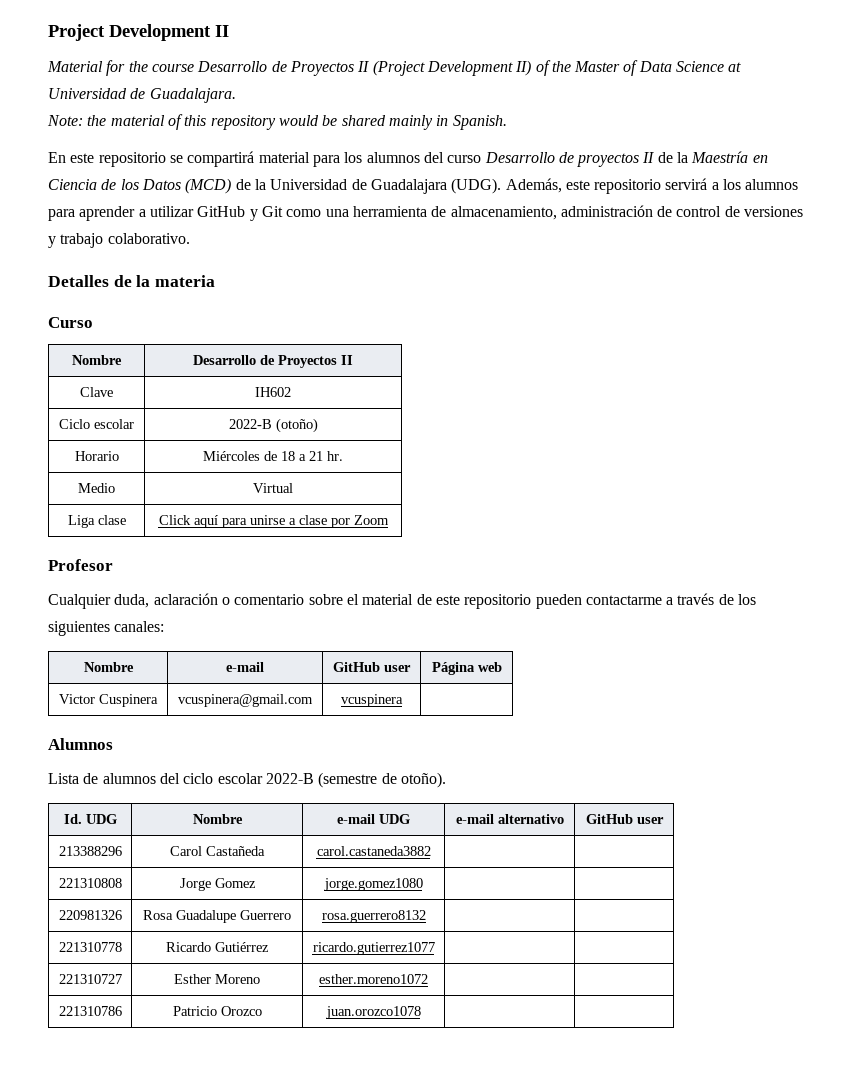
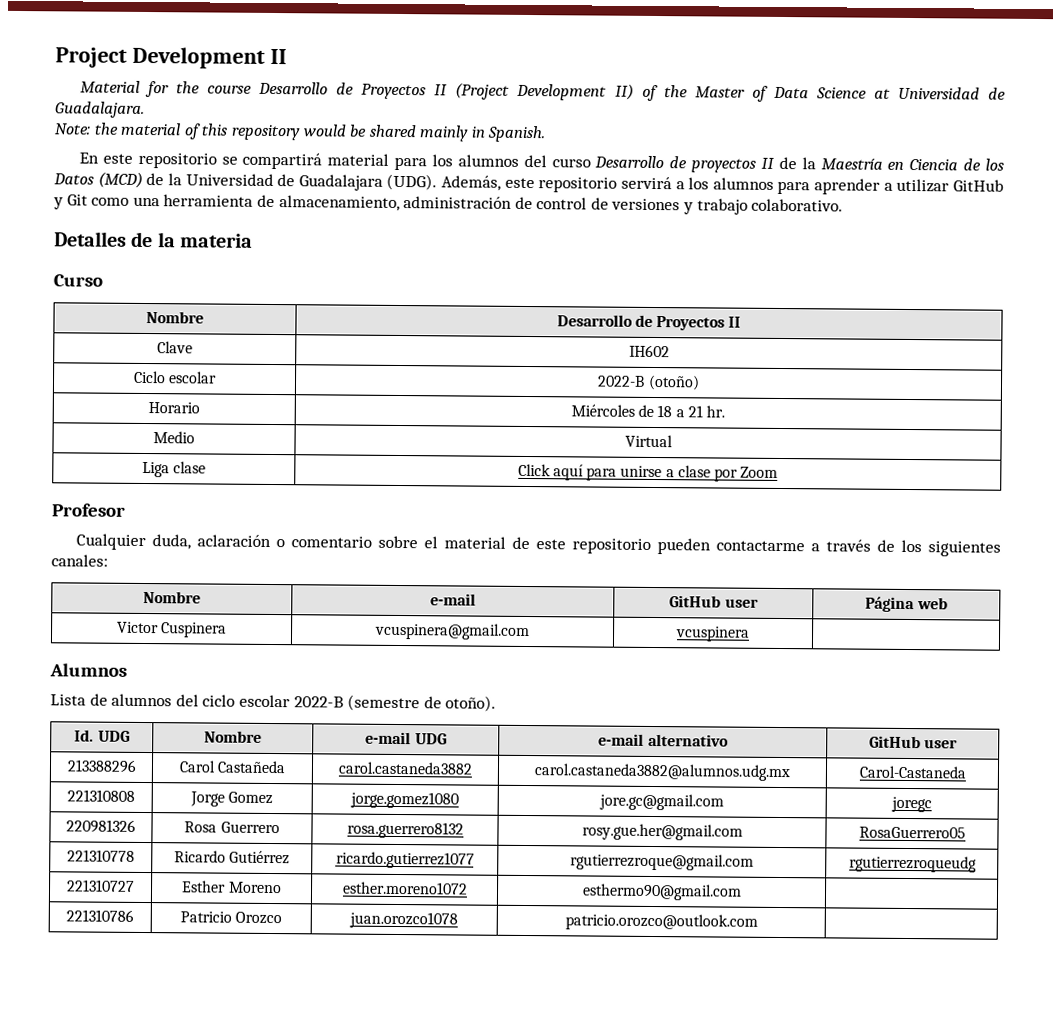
- 213388296 | Carol Castañeda | carol.castaneda3882 | |
+ 213388296 | Carol Castañeda | carol.castaneda3882 | carol.castaneda3882@alumnos.udg.mx | Carol-Castaneda
- 221310808 | Jorge Gomez | jorge.gomez1080 | |
+ 221310808 | Jorge Gomez | jorge.gomez1080 | jore.gc@gmail.com | joregc
- 220981326 | Rosa Guadalupe Guerrero | rosa.guerrero8132 | |
+ 220981326 | Rosa Guerrero | rosa.guerrero8132 | rosy.gue.her@gmail.com | RosaGuerrero05
- 221310778 | Ricardo Gutiérrez | ricardo.gutierrez1077 | |
+ 221310778 | Ricardo Gutiérrez | ricardo.gutierrez1077 | rgutierrezroque@gmail.com | rgutierrezroqueudg
- 221310727 | Esther Moreno | esther.moreno1072 | |
+ 221310727 | Esther Moreno | esther.moreno1072 | esthermo90@gmail.com |
- 221310786 | Patricio Orozco | juan.orozco1078 | |
+ 221310786 | Patricio Orozco | juan.orozco1078 | patricio.orozco@outlook.com |

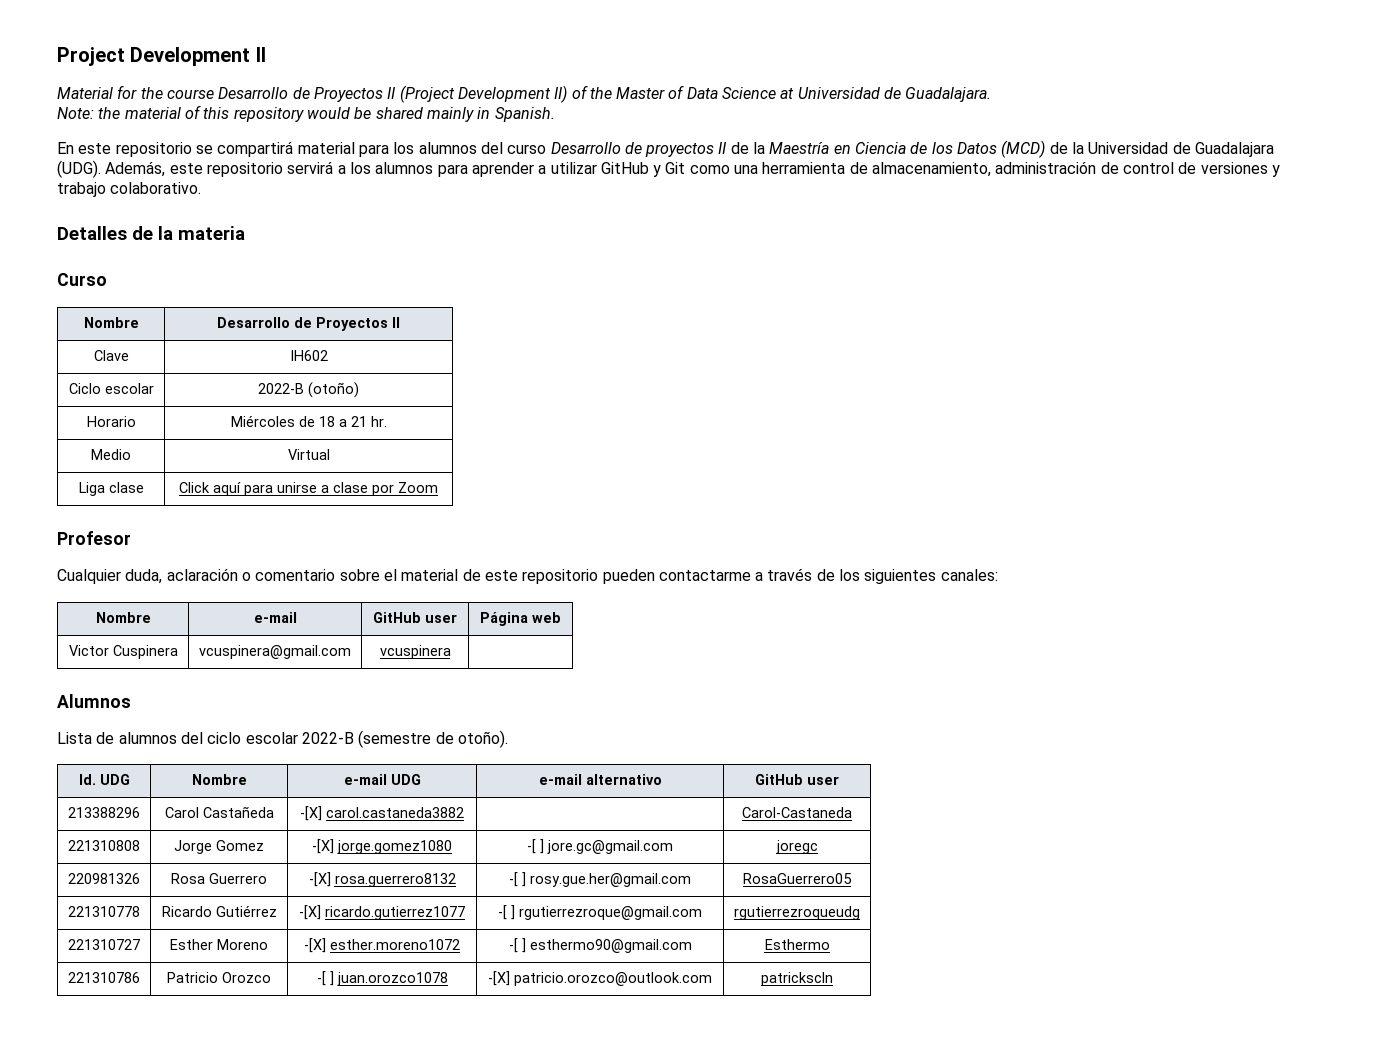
- 213388296 | Carol Castañeda | carol.castaneda3882 | carol.castaneda3882@alumnos.udg.mx | Carol-Castaneda
+ 213388296 | Carol Castañeda | -[X] carol.castaneda3882 | | Carol-Castaneda
- 221310808 | Jorge Gomez | jorge.gomez1080 | jore.gc@gmail.com | joregc
+ 221310808 | Jorge Gomez | -[X] jorge.gomez1080 | -[ ] jore.gc@gmail.com | joregc
- 220981326 | Rosa Guerrero | rosa.guerrero8132 | rosy.gue.her@gmail.com | RosaGuerrero05
+ 220981326 | Rosa Guerrero | -[X] rosa.guerrero8132 | -[ ] rosy.gue.her@gmail.com | RosaGuerrero05
- 221310778 | Ricardo Gutiérrez | ricardo.gutierrez1077 | rgutierrezroque@gmail.com | rgutierrezroqueudg
+ 221310778 | Ricardo Gutiérrez | -[X] ricardo.gutierrez1077 | -[ ] rgutierrezroque@gmail.com | rgutierrezroqueudg
- 221310727 | Esther Moreno | esther.moreno1072 | esthermo90@gmail.com |
+ 221310727 | Esther Moreno | -[X] esther.moreno1072 | -[ ] esthermo90@gmail.com | Esthermo
- 221310786 | Patricio Orozco | juan.orozco1078 | patricio.orozco@outlook.com |
+ 221310786 | Patricio Orozco | -[ ] juan.orozco1078 | -[X] patricio.orozco@outlook.com | patrickscln

